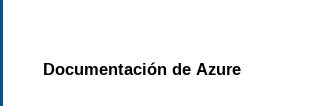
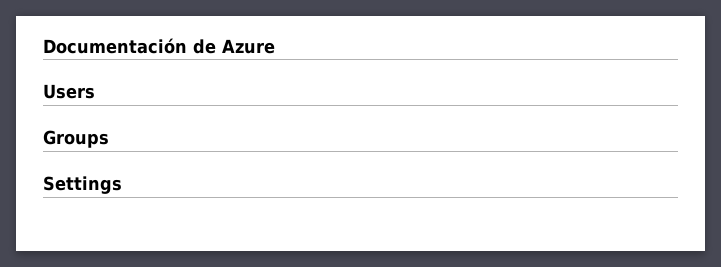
+ Users
+ Groups
+ Settings

